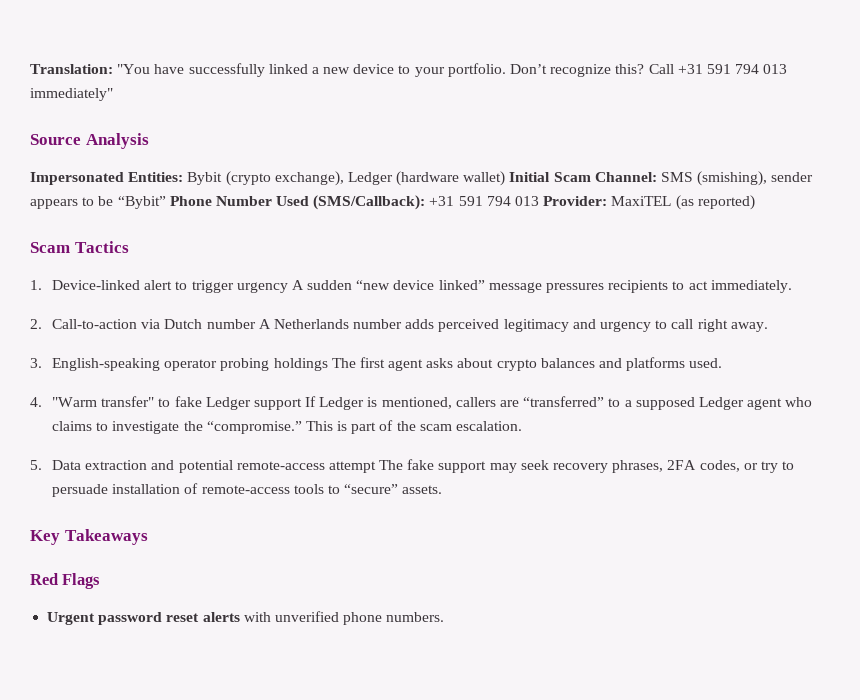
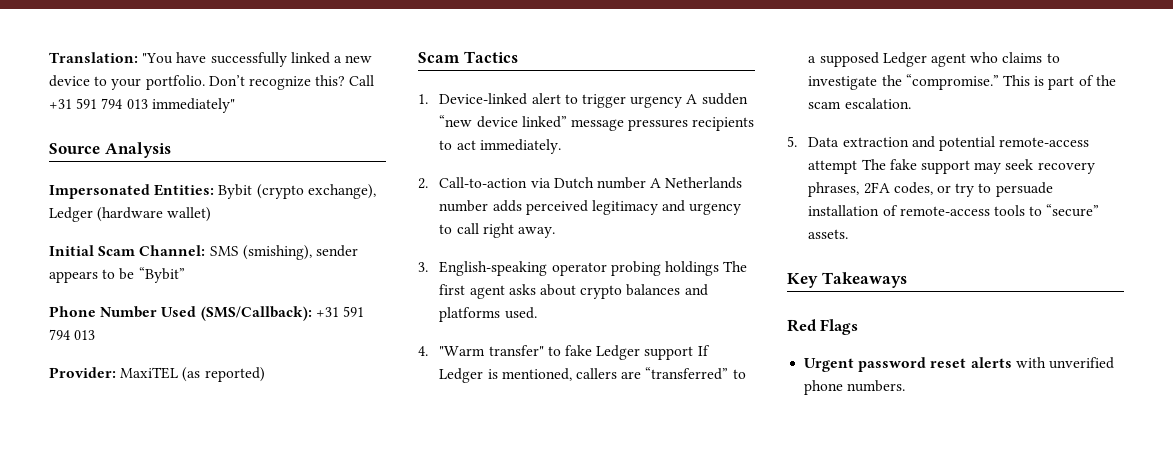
- Impersonated Entities: Bybit (crypto exchange), Ledger (hardware wallet) Initial Scam Channel: SMS (smishing), sender appears to be “Bybit” Phone Number Used (SMS/Callback): +31 591 794 013 Provider: MaxiTEL (as reported)
+ Impersonated Entities: Bybit (crypto exchange), Ledger (hardware wallet)
+ Initial Scam Channel: SMS (smishing), sender appears to be “Bybit”
+ Phone Number Used (SMS/Callback): +31 591 794 013
+ Provider: MaxiTEL (as reported)

